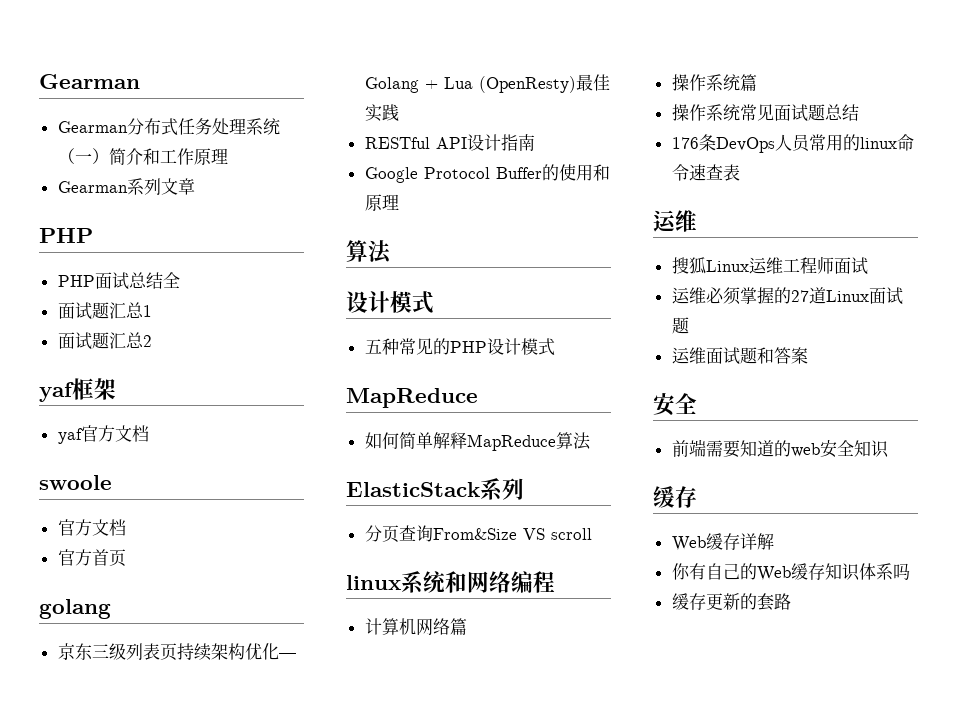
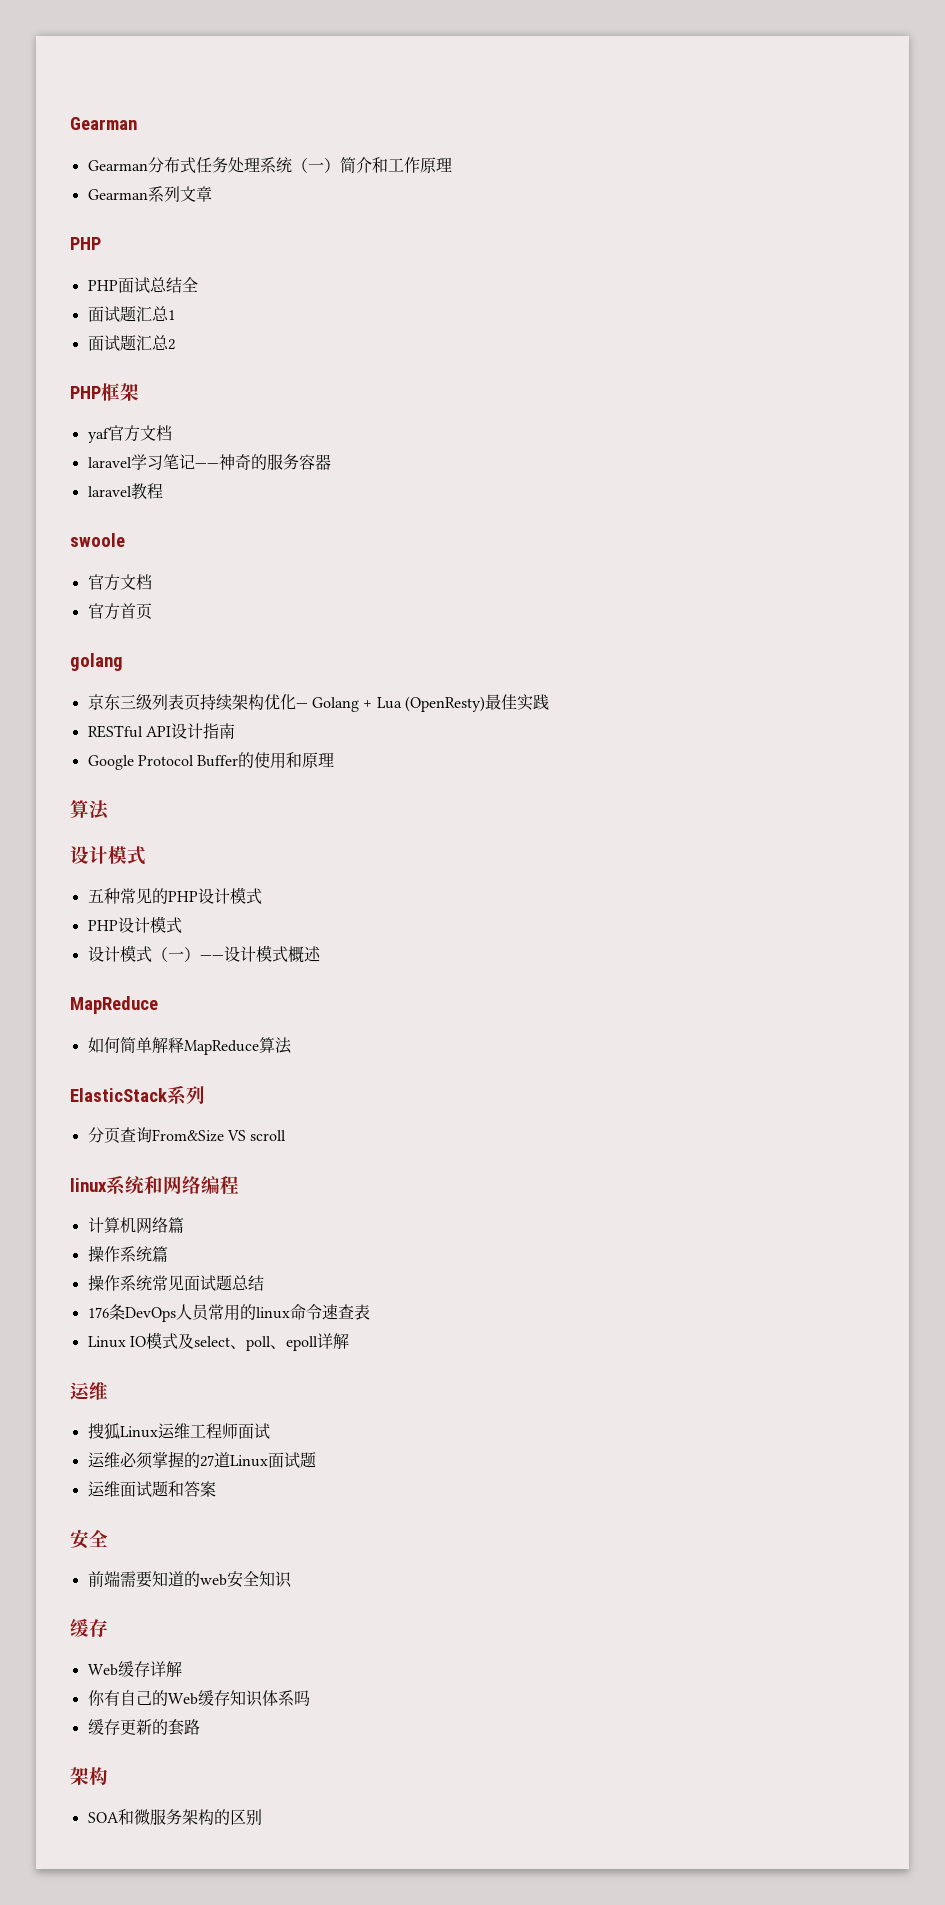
- yaf框架
+ PHP框架
+ laravel学习笔记——神奇的服务容器
+ laravel教程
  五种常见的PHP设计模式
+ PHP设计模式
+ 设计模式（一）——设计模式概述
+ Linux IO模式及select、poll、epoll详解
  缓存更新的套路
+ 架构
+ SOA和微服务架构的区别

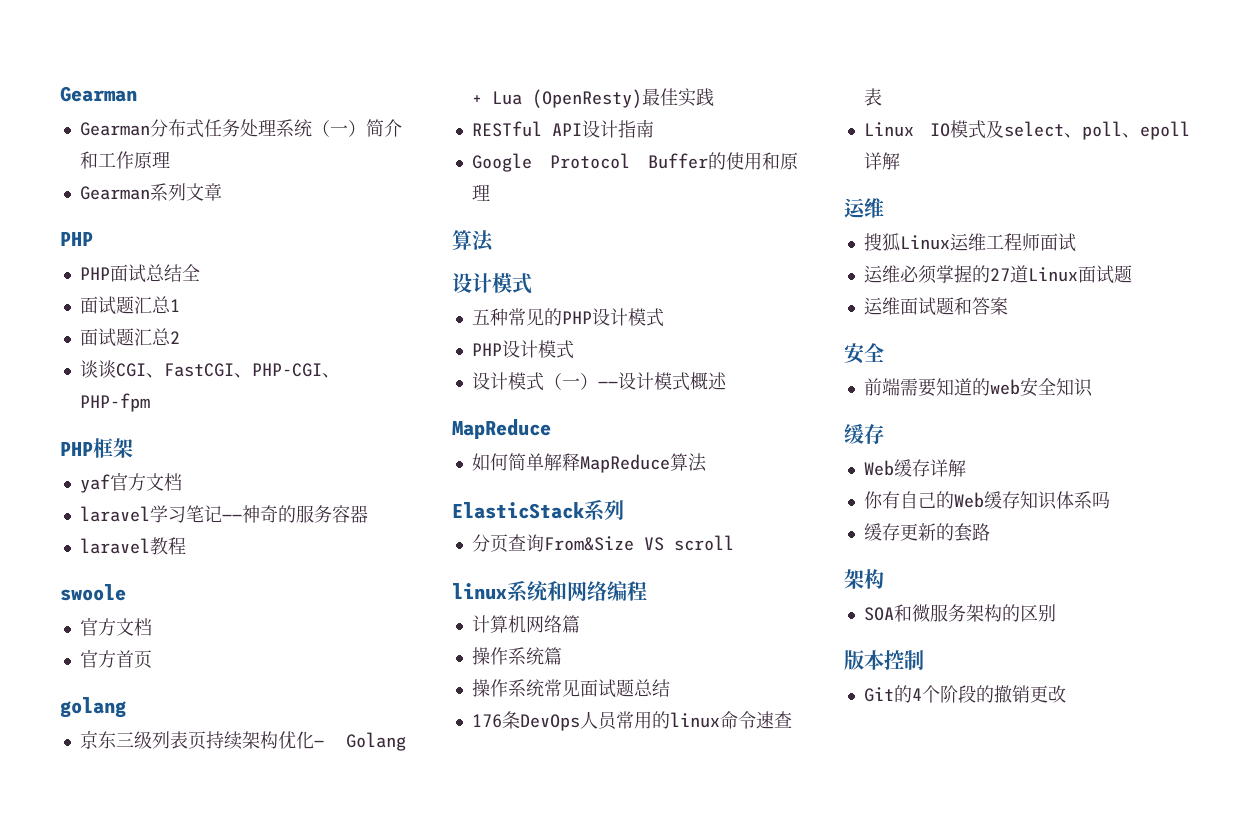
+ 谈谈CGI、FastCGI、PHP-CGI、PHP-fpm
+ 版本控制
+ Git的4个阶段的撤销更改

